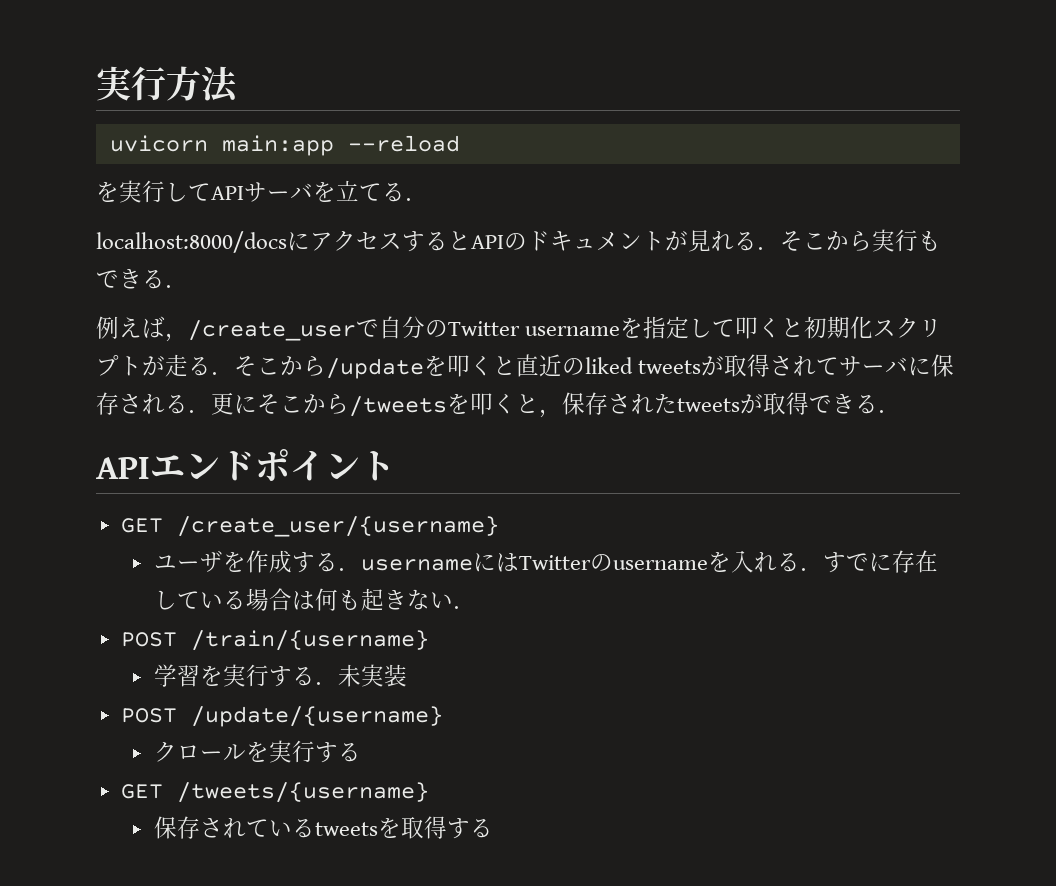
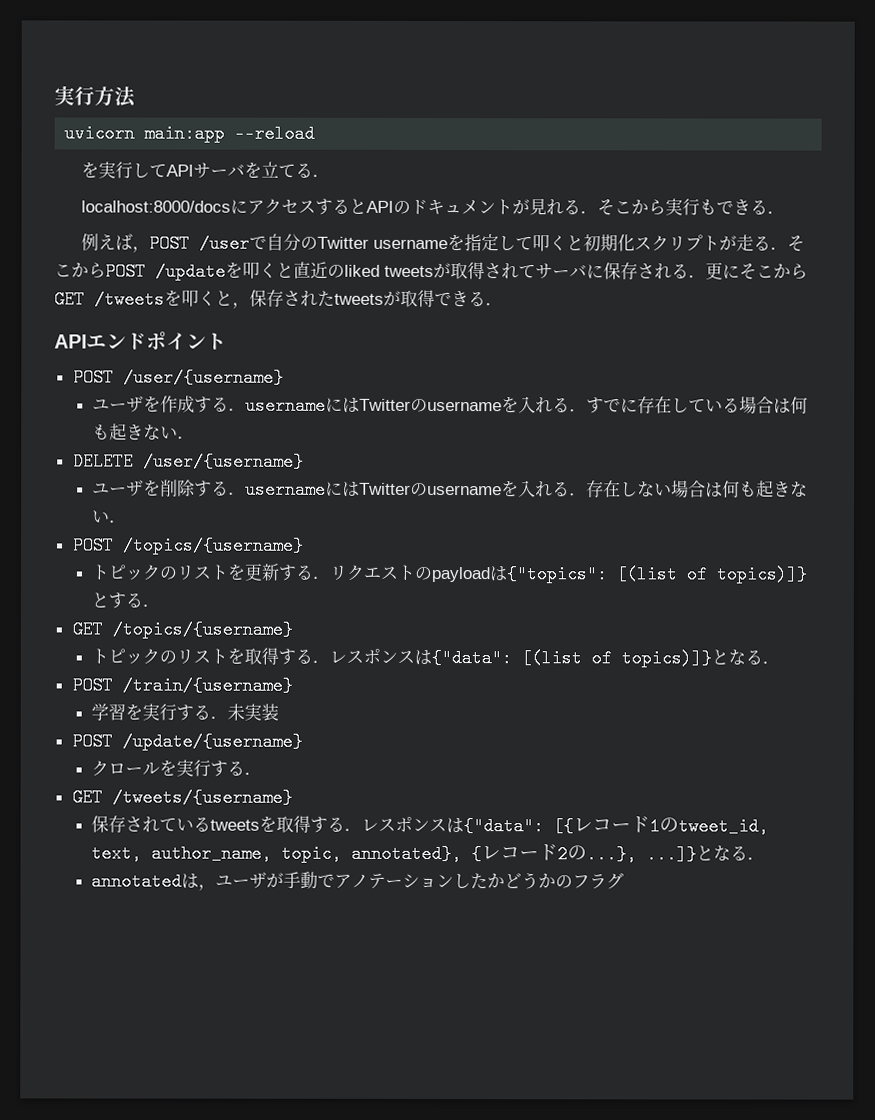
- 例えば，/create_userで自分のTwitter usernameを指定して叩くと初期化スクリプトが走る．そこから/updateを叩くと直近のliked tweetsが取得されてサーバに保存される．更にそこから/tweetsを叩くと，保存されたtweetsが取得できる．
+ 例えば，POST /userで自分のTwitter usernameを指定して叩くと初期化スクリプトが走る．そこからPOST /updateを叩くと直近のliked tweetsが取得されてサーバに保存される．更にそこからGET /tweetsを叩くと，保存されたtweetsが取得できる．
- GET /create_user/{username}
+ POST /user/{username}
+ DELETE /user/{username}
+ ユーザを削除する．usernameにはTwitterのusernameを入れる．存在しない場合は何も起きない．
+ POST /topics/{username}
+ トピックのリストを更新する．リクエストのpayloadは{"topics": [(list of topics)]}とする．
+ GET /topics/{username}
+ トピックのリストを取得する．レスポンスは{"data": [(list of topics)]}となる．
- クロールを実行する
+ クロールを実行する．
- 保存されているtweetsを取得する
+ 保存されているtweetsを取得する．レスポンスは{"data": [{レコード1のtweet_id, text, author_name, topic, annotated}, {レコード2の...}, ...]}となる．
+ annotatedは，ユーザが手動でアノテーションしたかどうかのフラグ

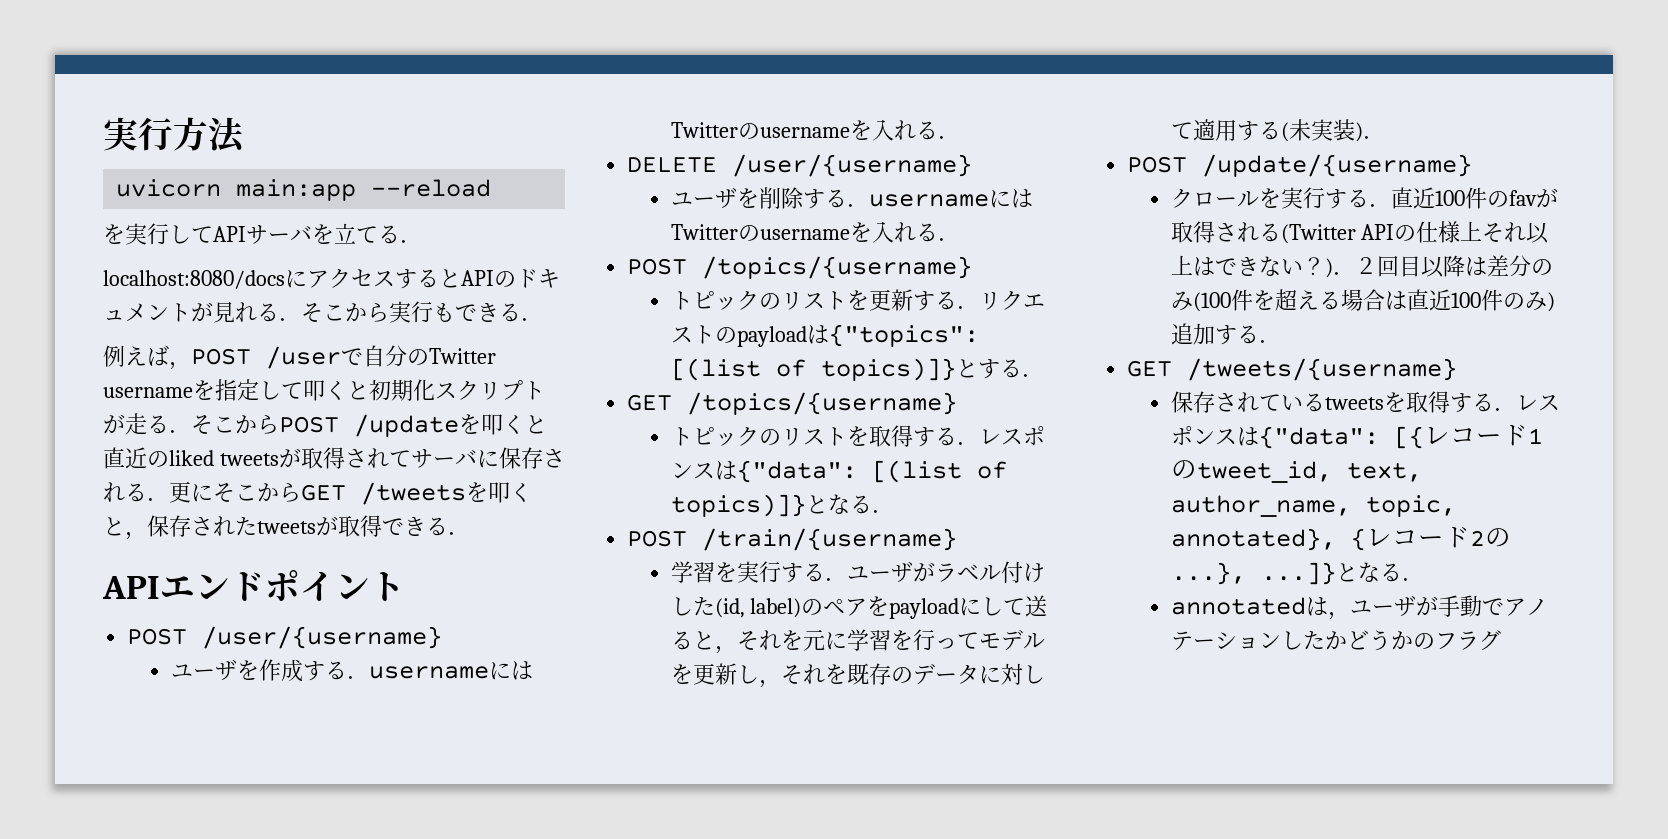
- localhost:8000/docsにアクセスするとAPIのドキュメントが見れる．そこから実行もできる．
+ localhost:8080/docsにアクセスするとAPIのドキュメントが見れる．そこから実行もできる．
- ユーザを作成する．usernameにはTwitterのusernameを入れる．すでに存在している場合は何も起きない．
+ ユーザを作成する．usernameにはTwitterのusernameを入れる．
- ユーザを削除する．usernameにはTwitterのusernameを入れる．存在しない場合は何も起きない．
+ ユーザを削除する．usernameにはTwitterのusernameを入れる．
- 学習を実行する．未実装
+ 学習を実行する．ユーザがラベル付けした(id, label)のペアをpayloadにして送ると，それを元に学習を行ってモデルを更新し，それを既存のデータに対して適用する(未実装)．
- クロールを実行する．
+ クロールを実行する．直近100件のfavが取得される(Twitter APIの仕様上それ以上はできない？)．２回目以降は差分のみ(100件を超える場合は直近100件のみ)追加する．

